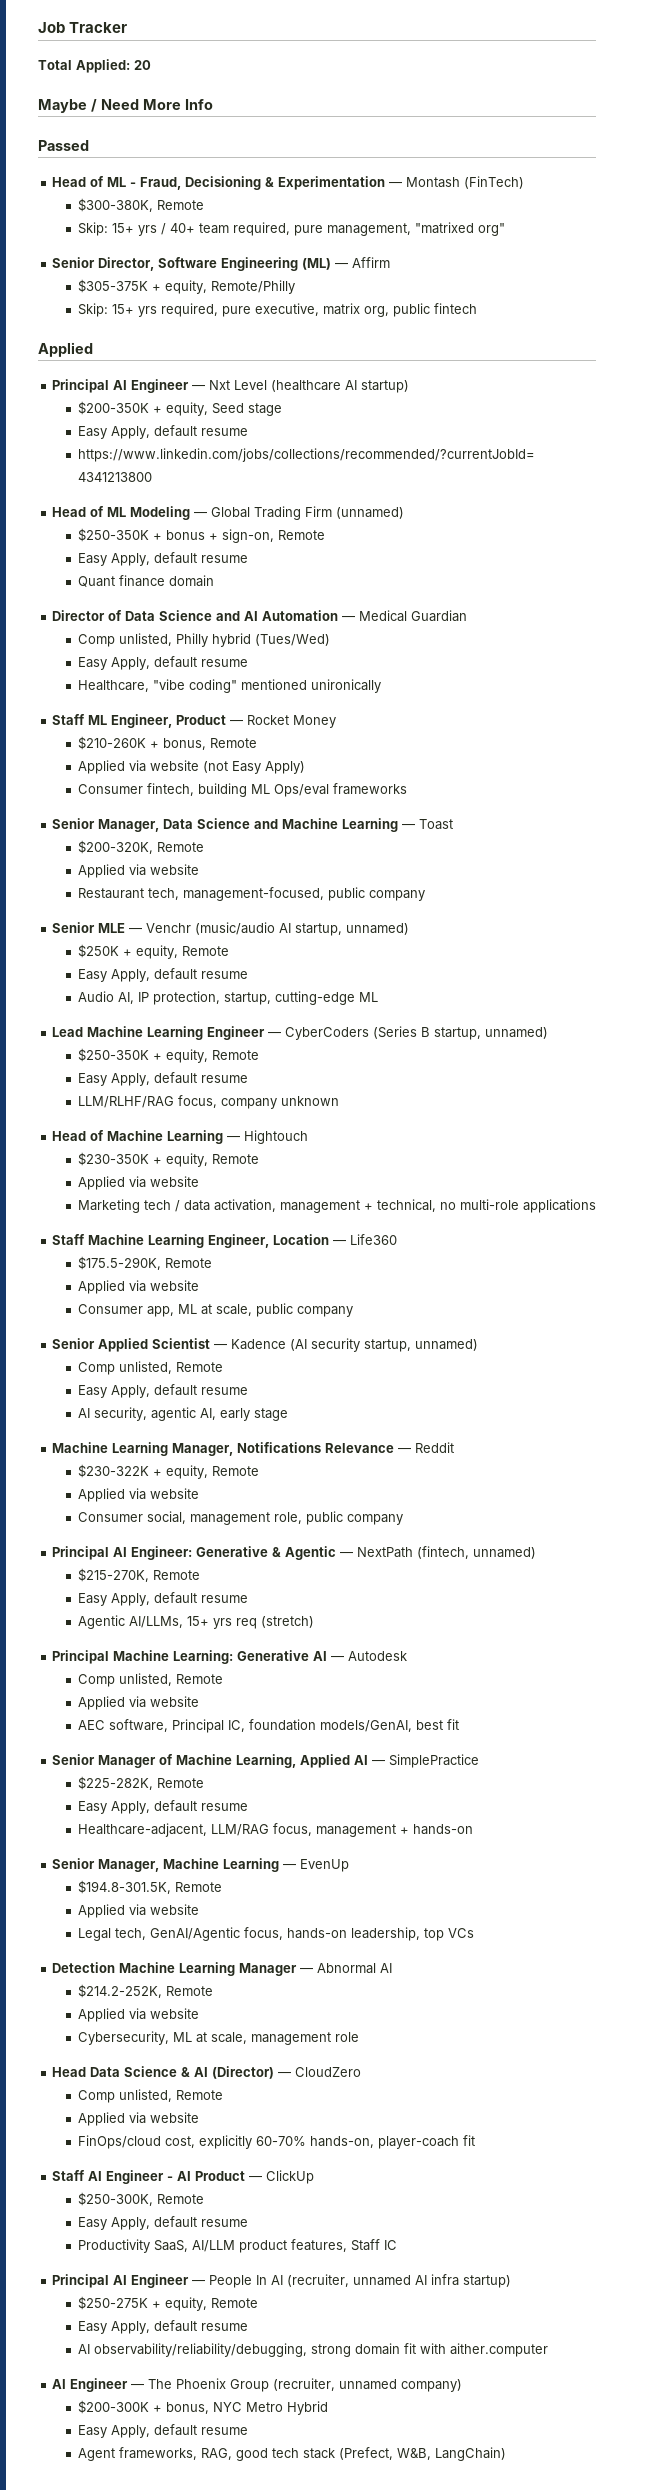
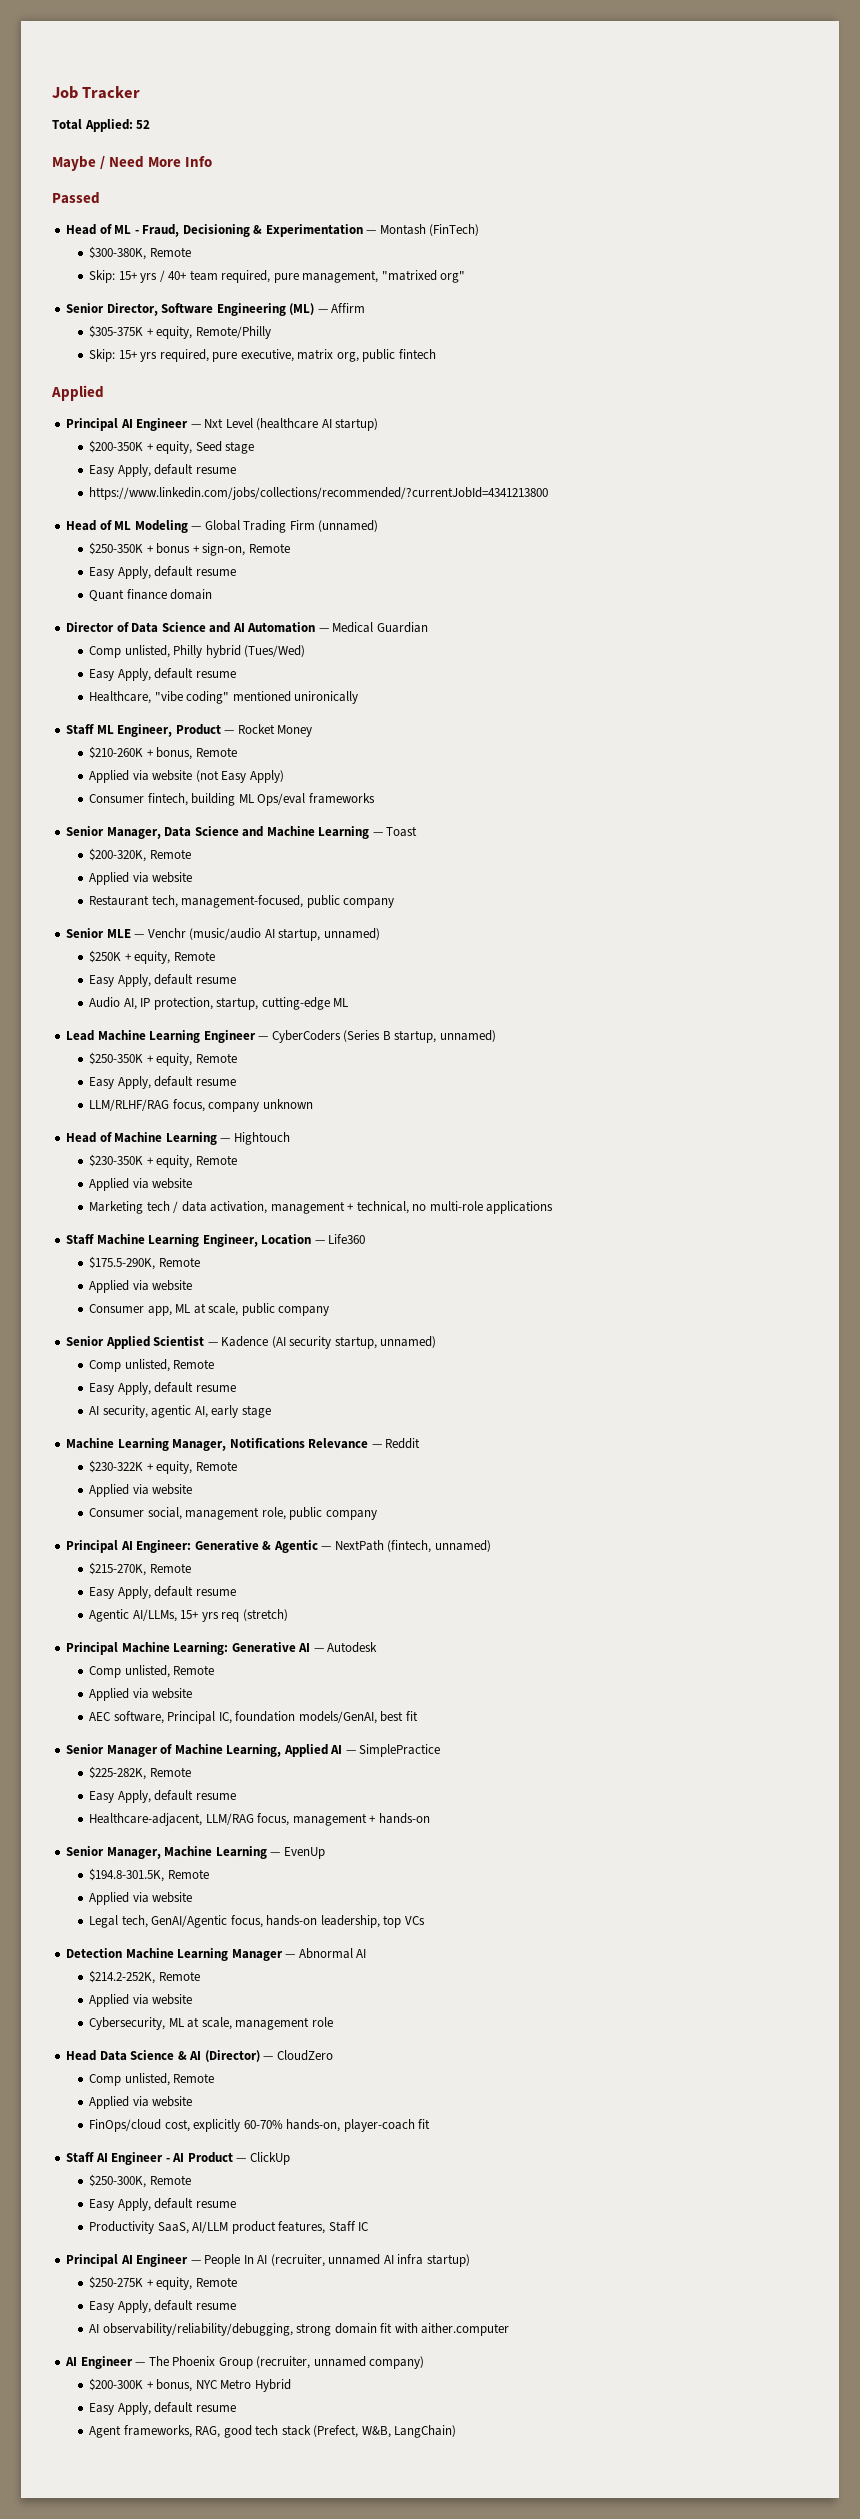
- Total Applied: 20
+ Total Applied: 52

